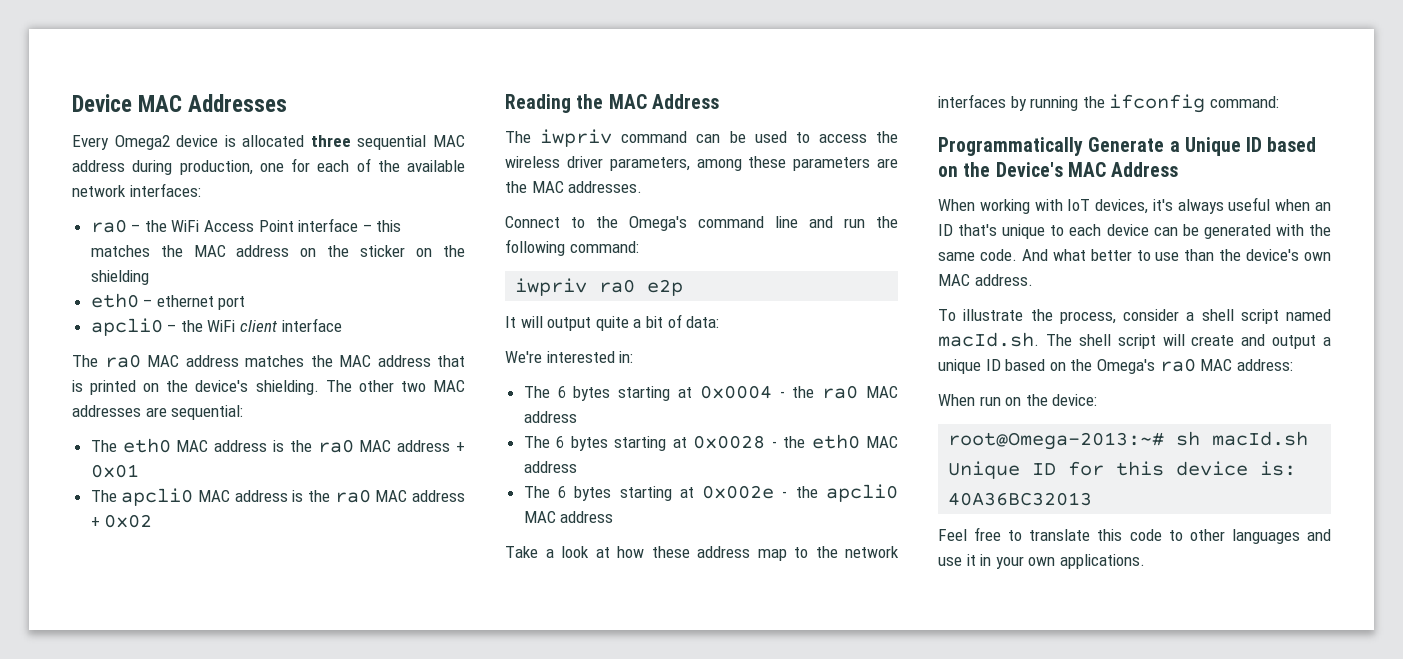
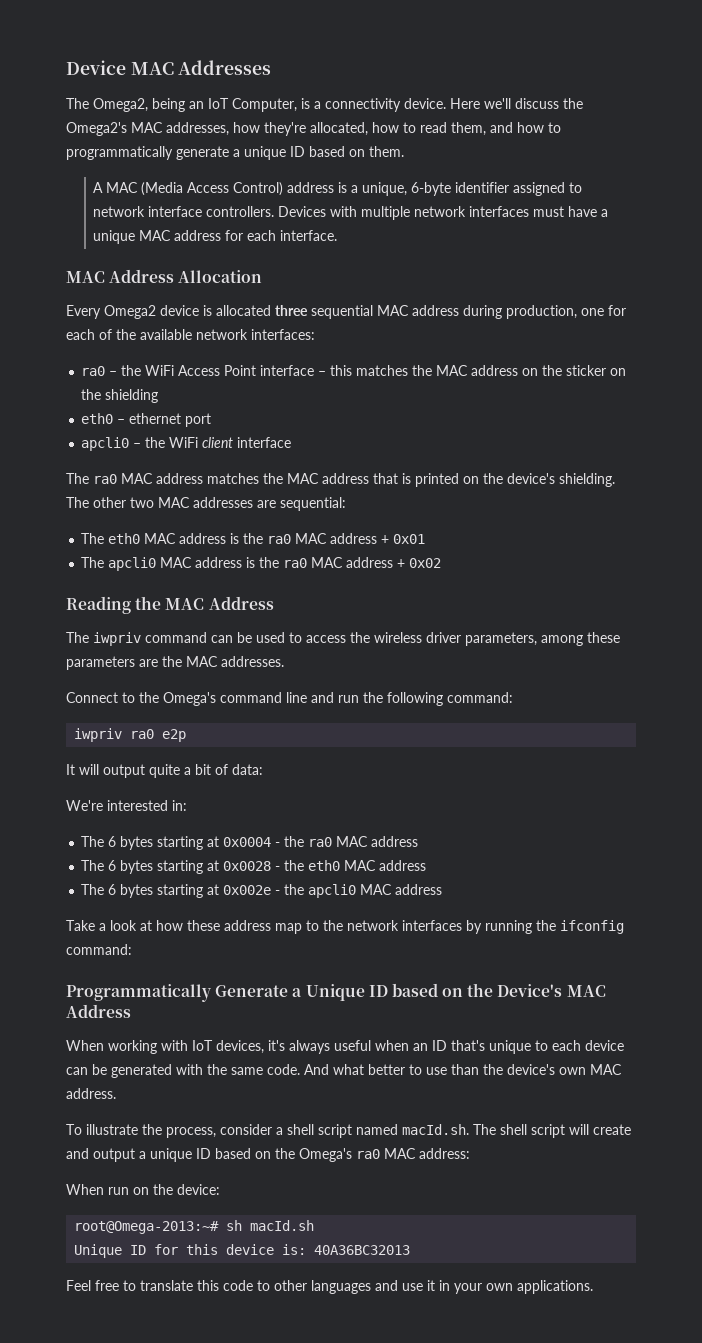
+ The Omega2, being an IoT Computer, is a connectivity device. Here we'll discuss the Omega2's MAC addresses, how they're allocated, how to read them, and how to programmatically generate a unique ID based on them.
+ A MAC (Media Access Control) address is a unique, 6-byte identifier assigned to network interface controllers. Devices with multiple network interfaces must have a unique MAC address for each interface.
+ MAC Address Allocation

